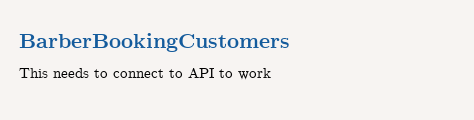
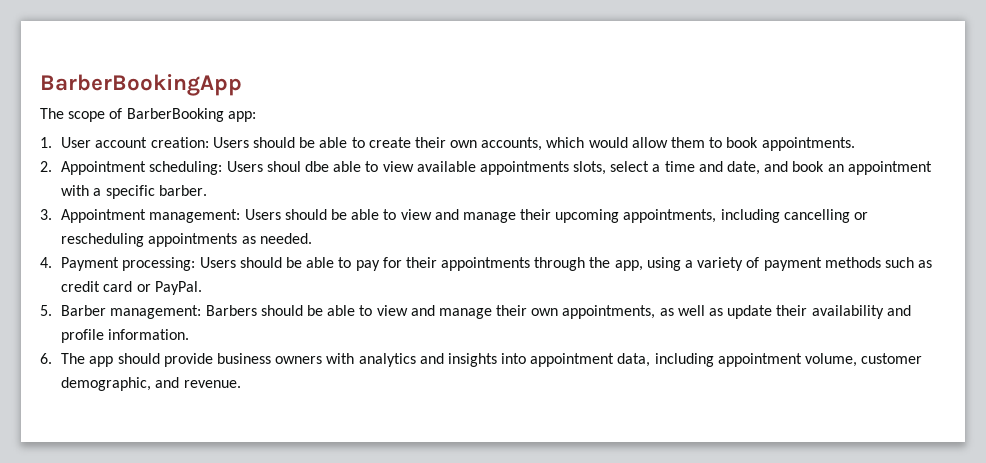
- BarberBookingCustomers
- This needs to connect to API to work
+ BarberBookingApp
+ The scope of BarberBooking app:
+ 1. User account creation: Users should be able to create their own accounts, which would allow them to book appointments.
+ 2. Appointment scheduling: Users shoul dbe able to view available appointments slots, select a time and date, and book an appointment with a specific barber.
+ 3. Appointment management: Users should be able to view and manage their upcoming appointments, including cancelling or rescheduling appointments as needed.
+ 4. Payment processing: Users should be able to pay for their appointments through the app, using a variety of payment methods such as credit card or PayPal.
+ 5. Barber management: Barbers should be able to view and manage their own appointments, as well as update their availability and profile information.
+ 6. The app should provide business owners with analytics and insights into appointment data, including appointment volume, customer demographic, and revenue.

